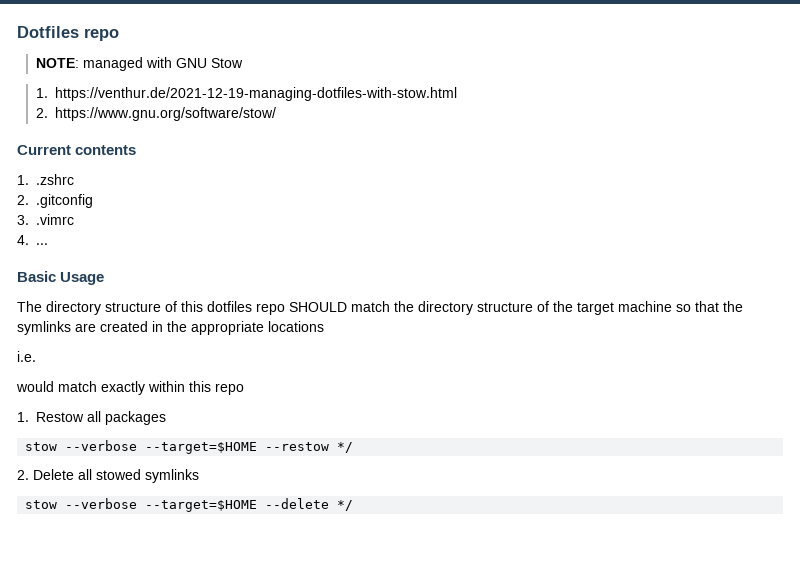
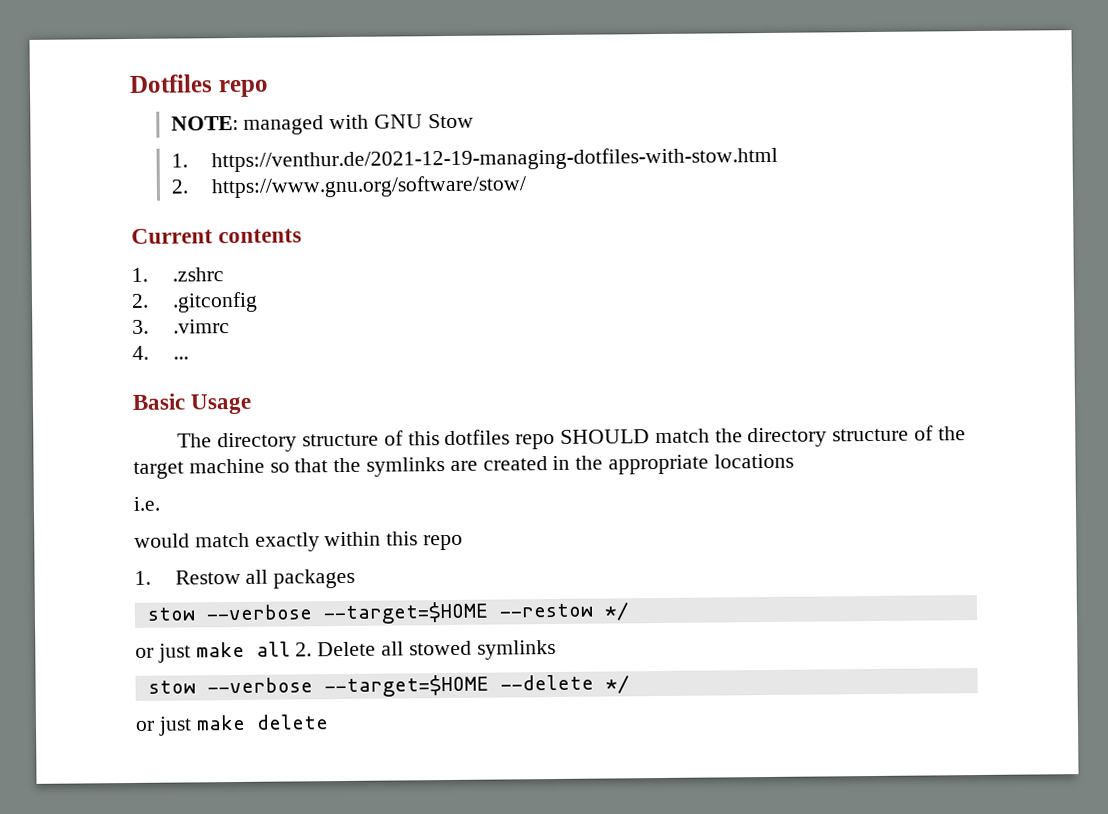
- 2. Delete all stowed symlinks
+ or just make all 2. Delete all stowed symlinks
+ or just make delete

